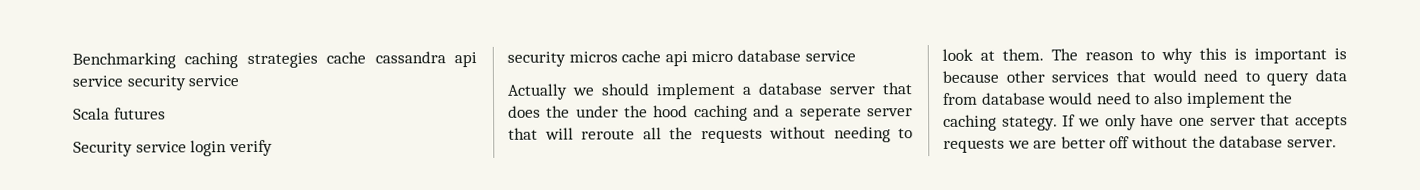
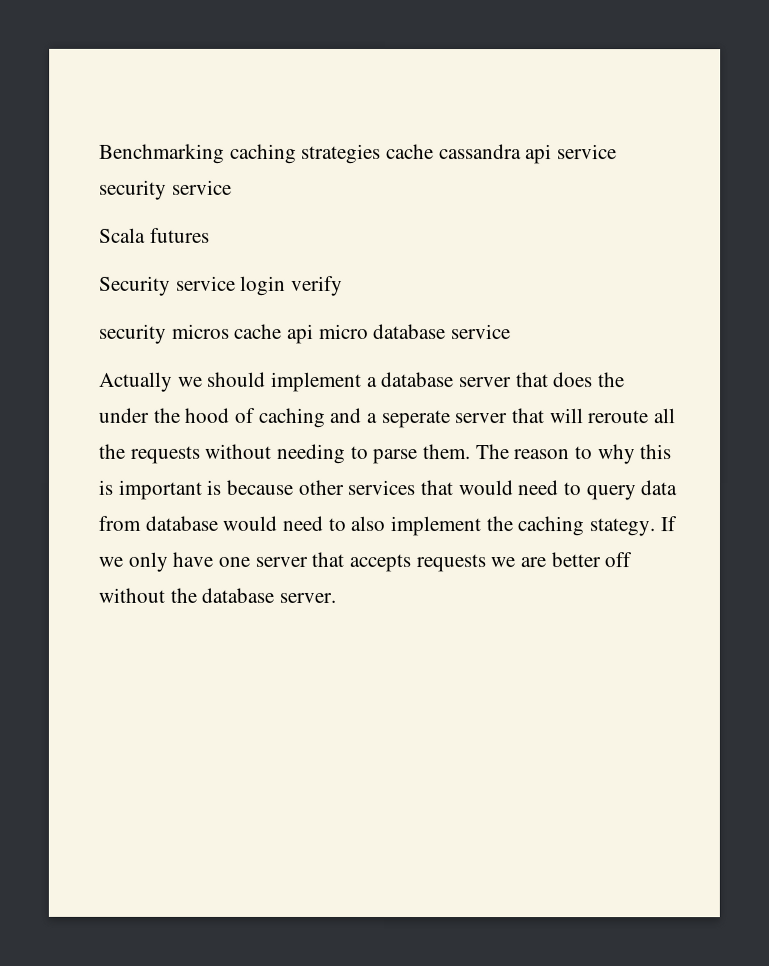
- Actually we should implement a database server that does the under the hood caching and a seperate server that will reroute all the requests without needing to look at them.
+ Actually we should implement a database server that does the under the hood of caching and a seperate server that will reroute all the requests without needing to parse them.

